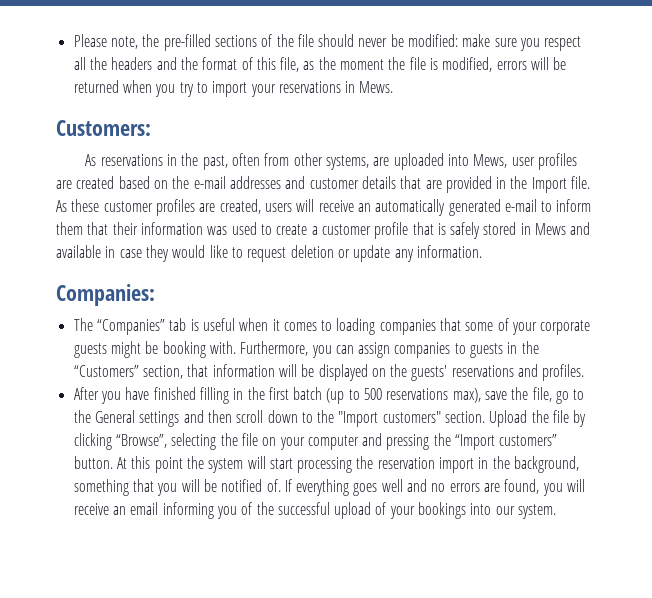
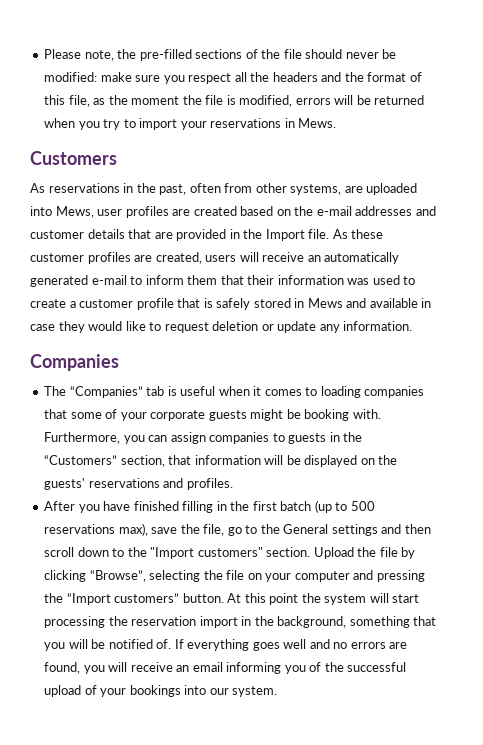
- Customers:
+ Customers
- Companies:
+ Companies

